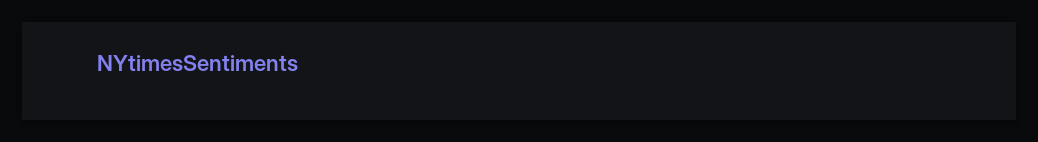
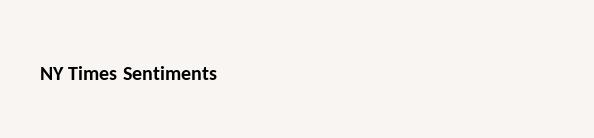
- NYtimesSentiments
+ NY Times Sentiments

